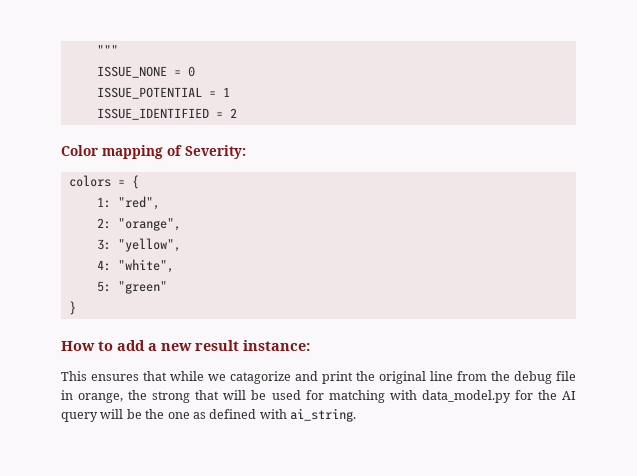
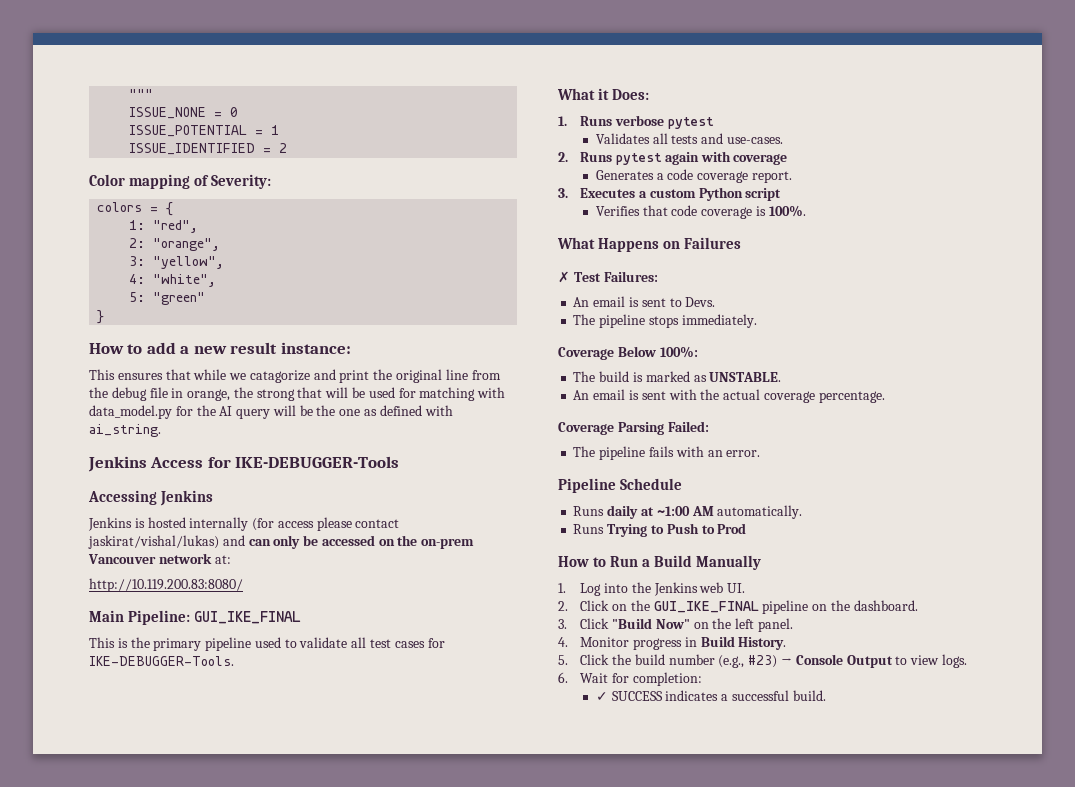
+ Jenkins Access for IKE-DEBUGGER-Tools
+ Accessing Jenkins
+ Jenkins is hosted internally (for access please contact jaskirat/vishal/lukas) and can only be accessed on the on-prem Vancouver network at:
+ http://10.119.200.83:8080/
+ Main Pipeline: GUI_IKE_FINAL
+ This is the primary pipeline used to validate all test cases for IKE-DEBUGGER-Tools.
+ What it Does:
+ 1. Runs verbose pytest
+ Validates all tests and use-cases.
+ 2. Runs pytest again with coverage
+ Generates a code coverage report.
+ 3. Executes a custom Python script
+ Verifies that code coverage is 100%.
+ What Happens on Failures
+ ✗ Test Failures:
+ An email is sent to Devs.
+ The pipeline stops immediately.
+ Coverage Below 100%:
+ The build is marked as UNSTABLE.
+ An email is sent with the actual coverage percentage.
+ Coverage Parsing Failed:
+ The pipeline fails with an error.
+ Pipeline Schedule
+ Runs daily at ~1:00 AM automatically.
+ Runs Trying to Push to Prod
+ How to Run a Build Manually
+ 1. Log into the Jenkins web UI.
+ 2. Click on the GUI_IKE_FINAL pipeline on the dashboard.
+ 3. Click "Build Now" on the left panel.
+ 4. Monitor progress in Build History.
+ 5. Click the build number (e.g., #23) → Console Output to view logs.
+ 6. Wait for completion:
+ ✓ SUCCESS indicates a successful build.

